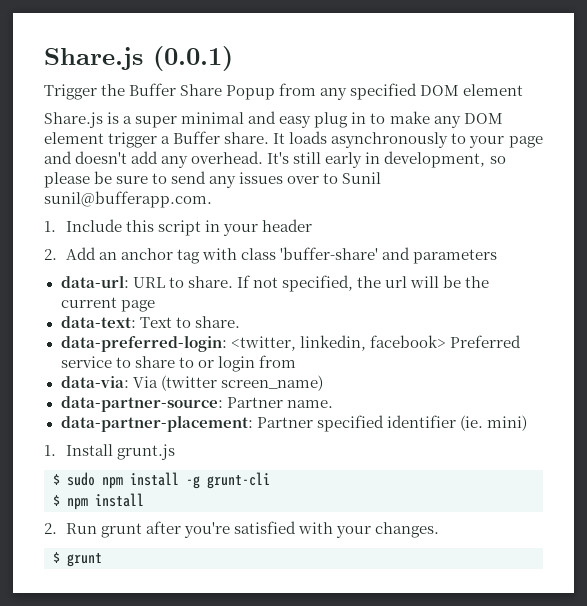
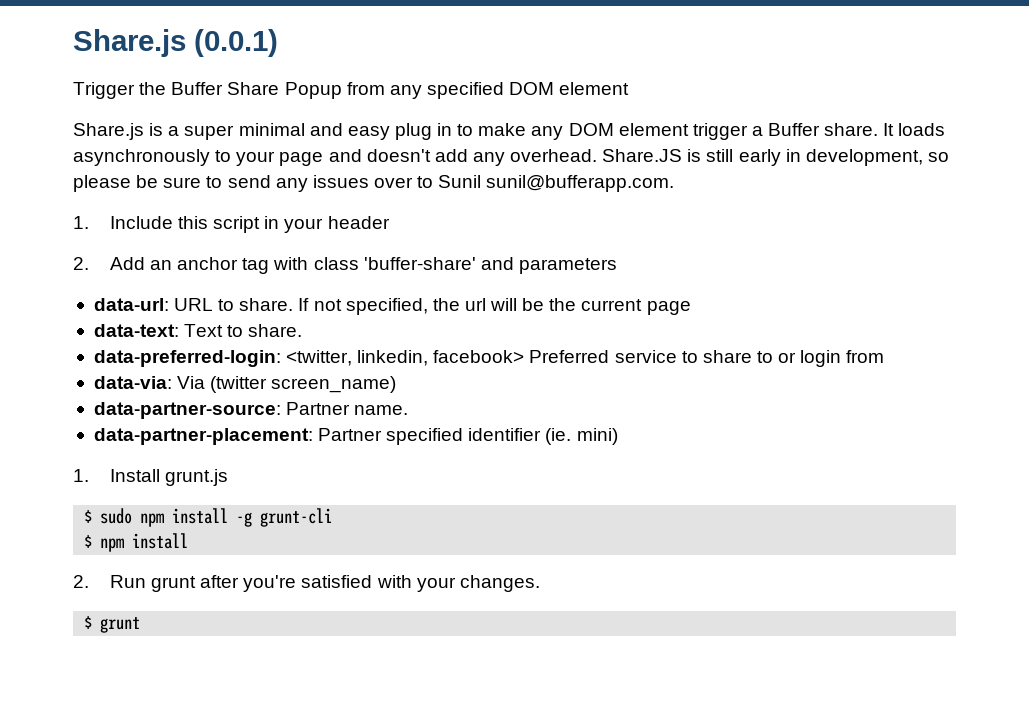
- It's still early in development, so please be sure to send any issues over to Sunil sunil@bufferapp.com.
+ Share.JS is still early in development, so please be sure to send any issues over to Sunil sunil@bufferapp.com.

